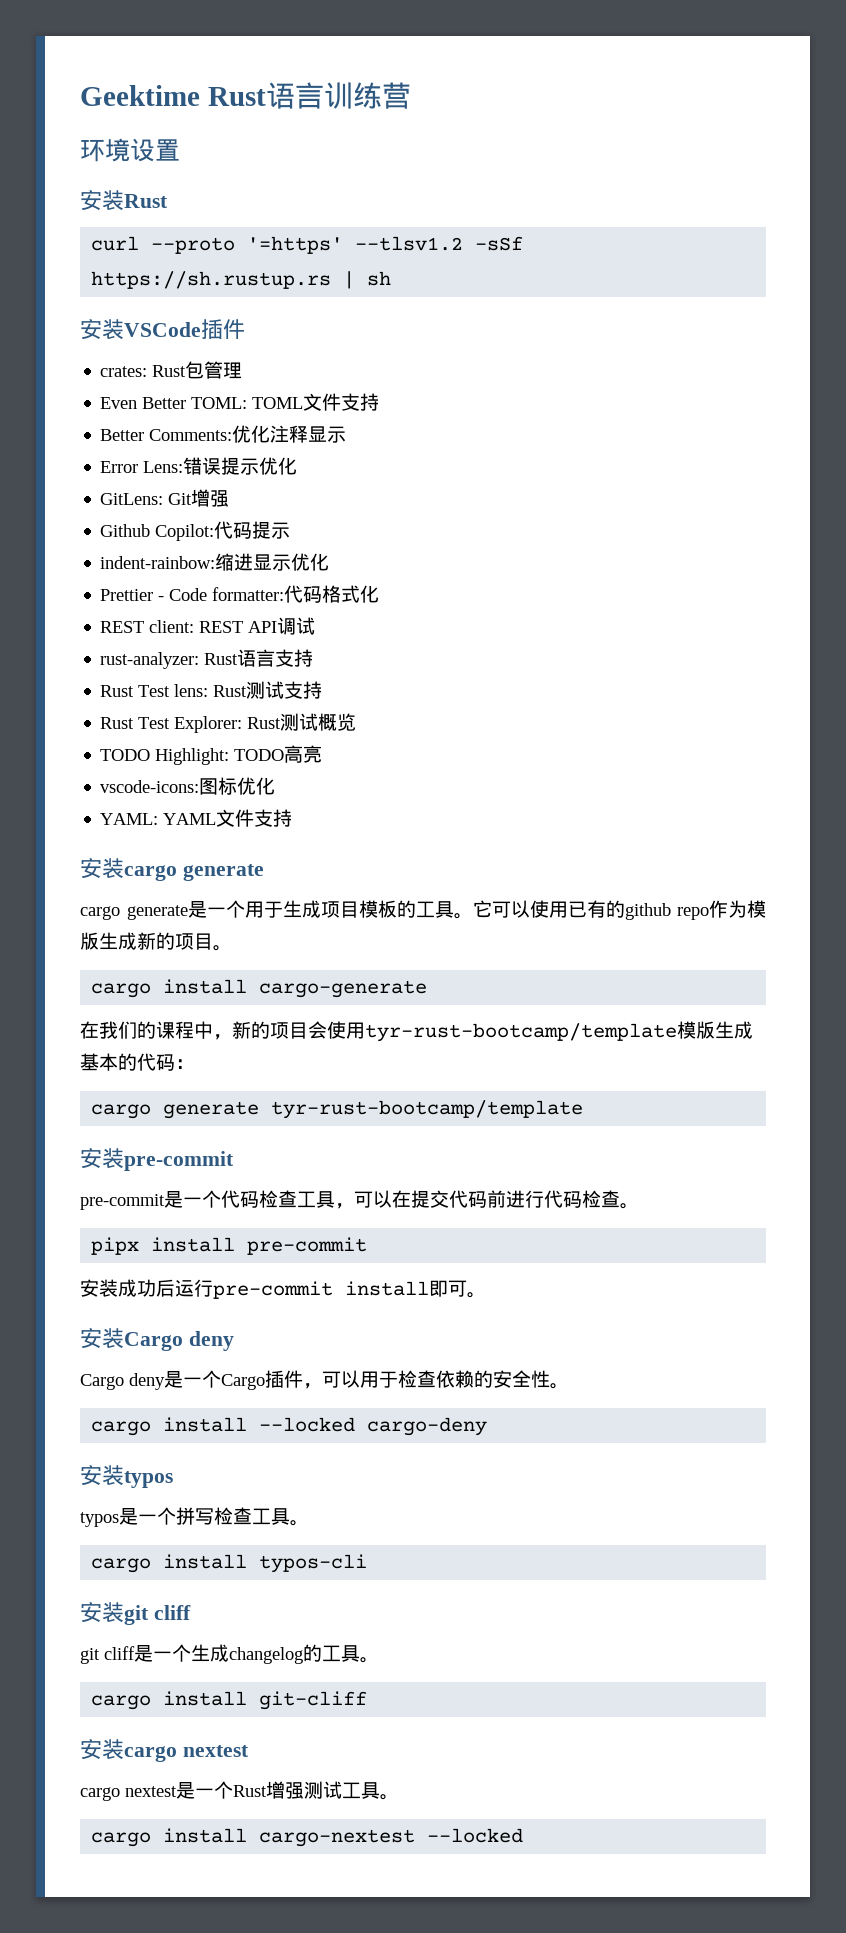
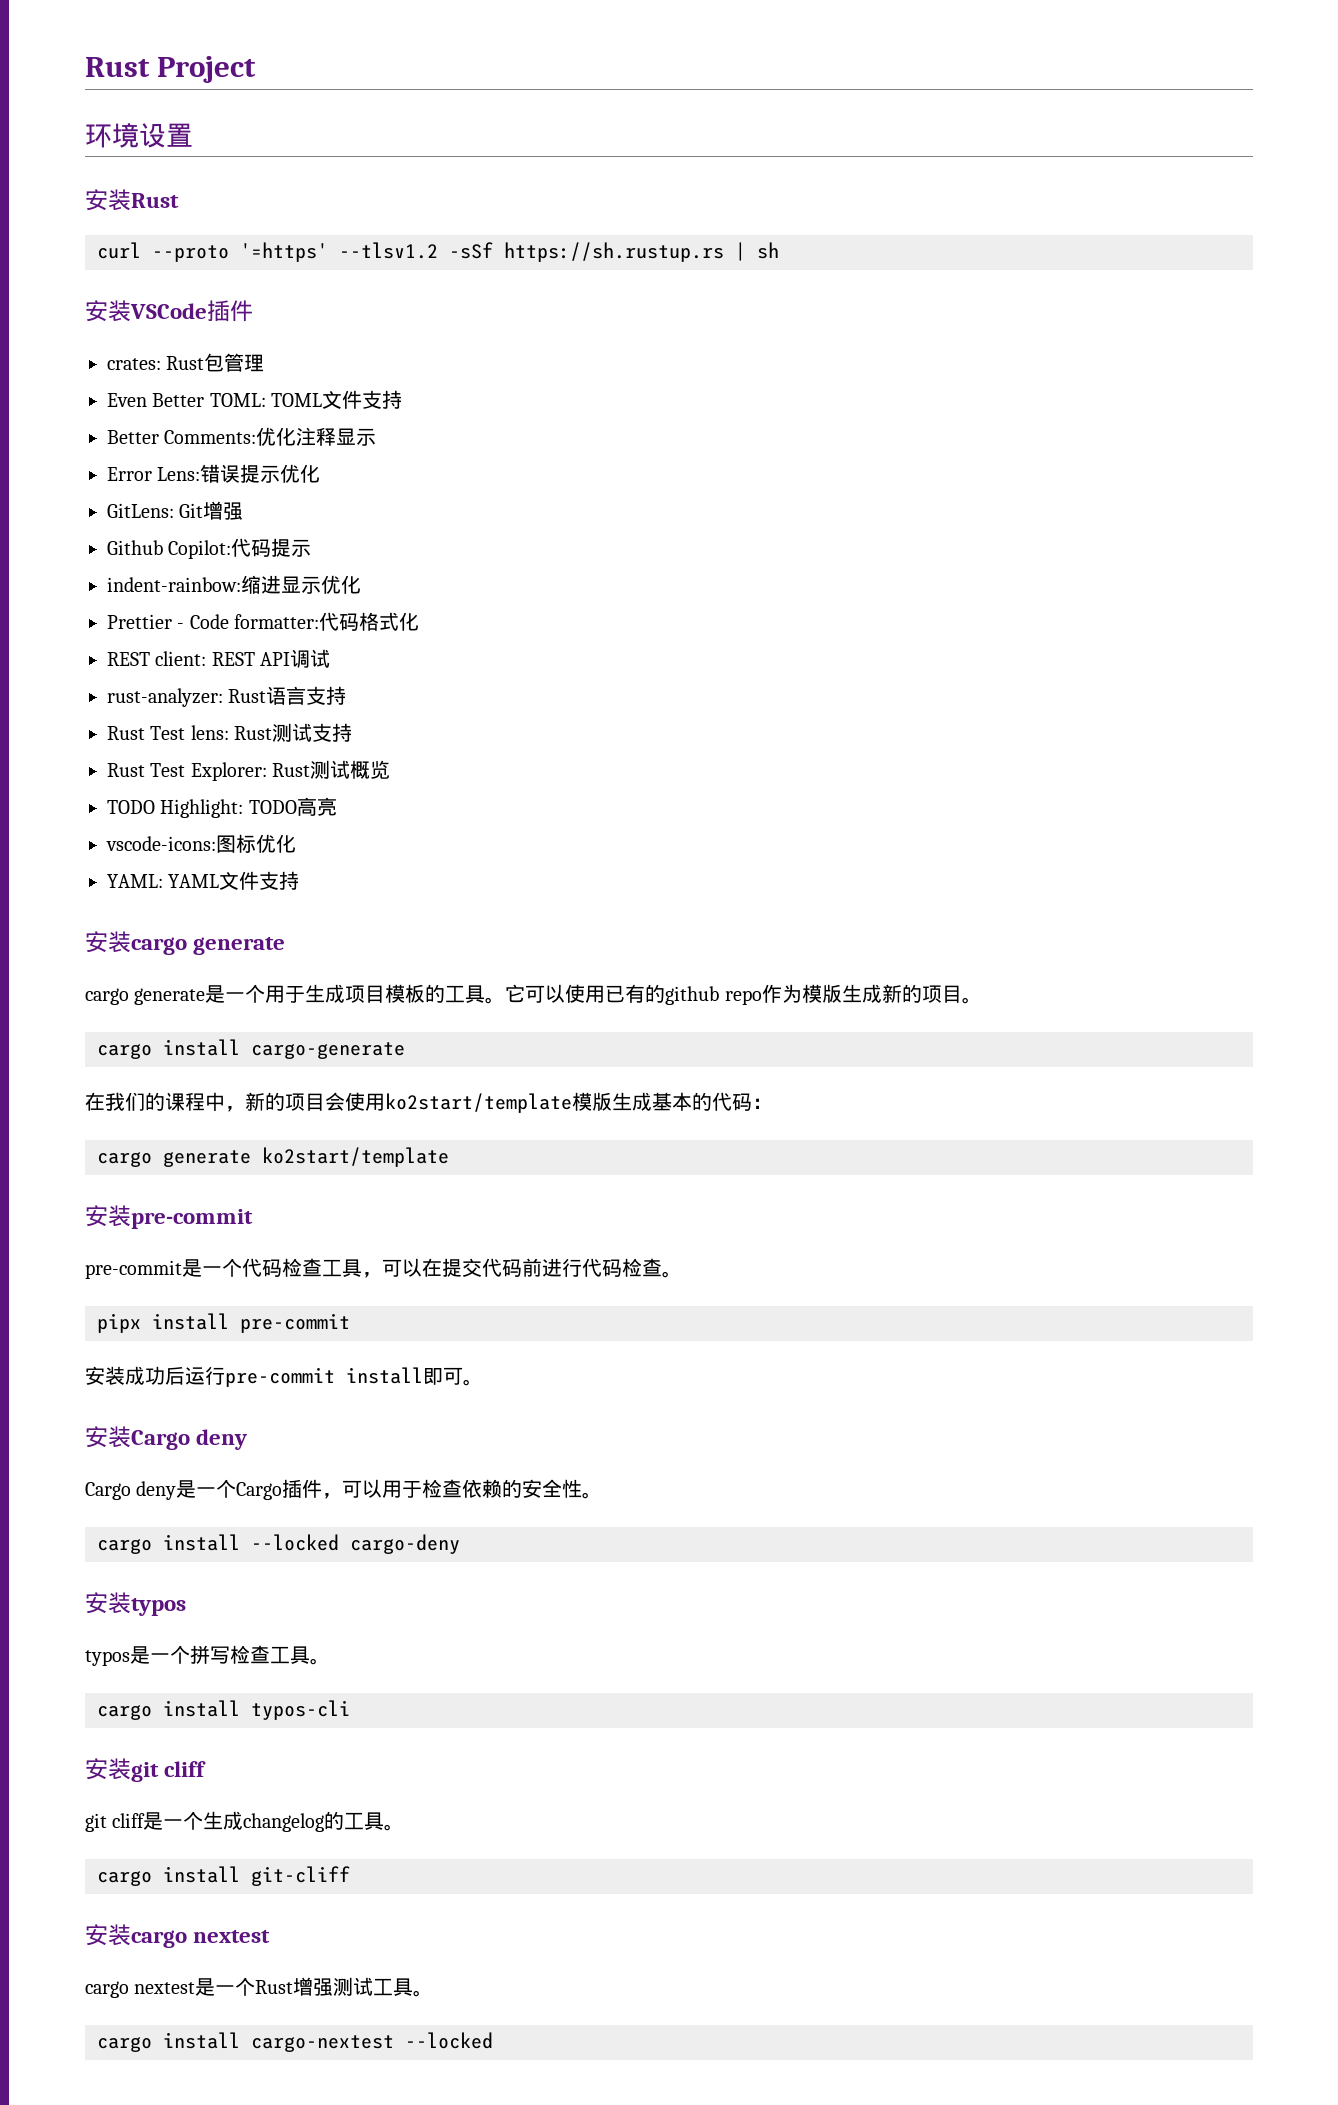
- Geektime Rust语言训练营
+ Rust Project
- 在我们的课程中，新的项目会使用tyr-rust-bootcamp/template模版生成基本的代码：
+ 在我们的课程中，新的项目会使用ko2start/template模版生成基本的代码：
- cargo generate tyr-rust-bootcamp/template
+ cargo generate ko2start/template

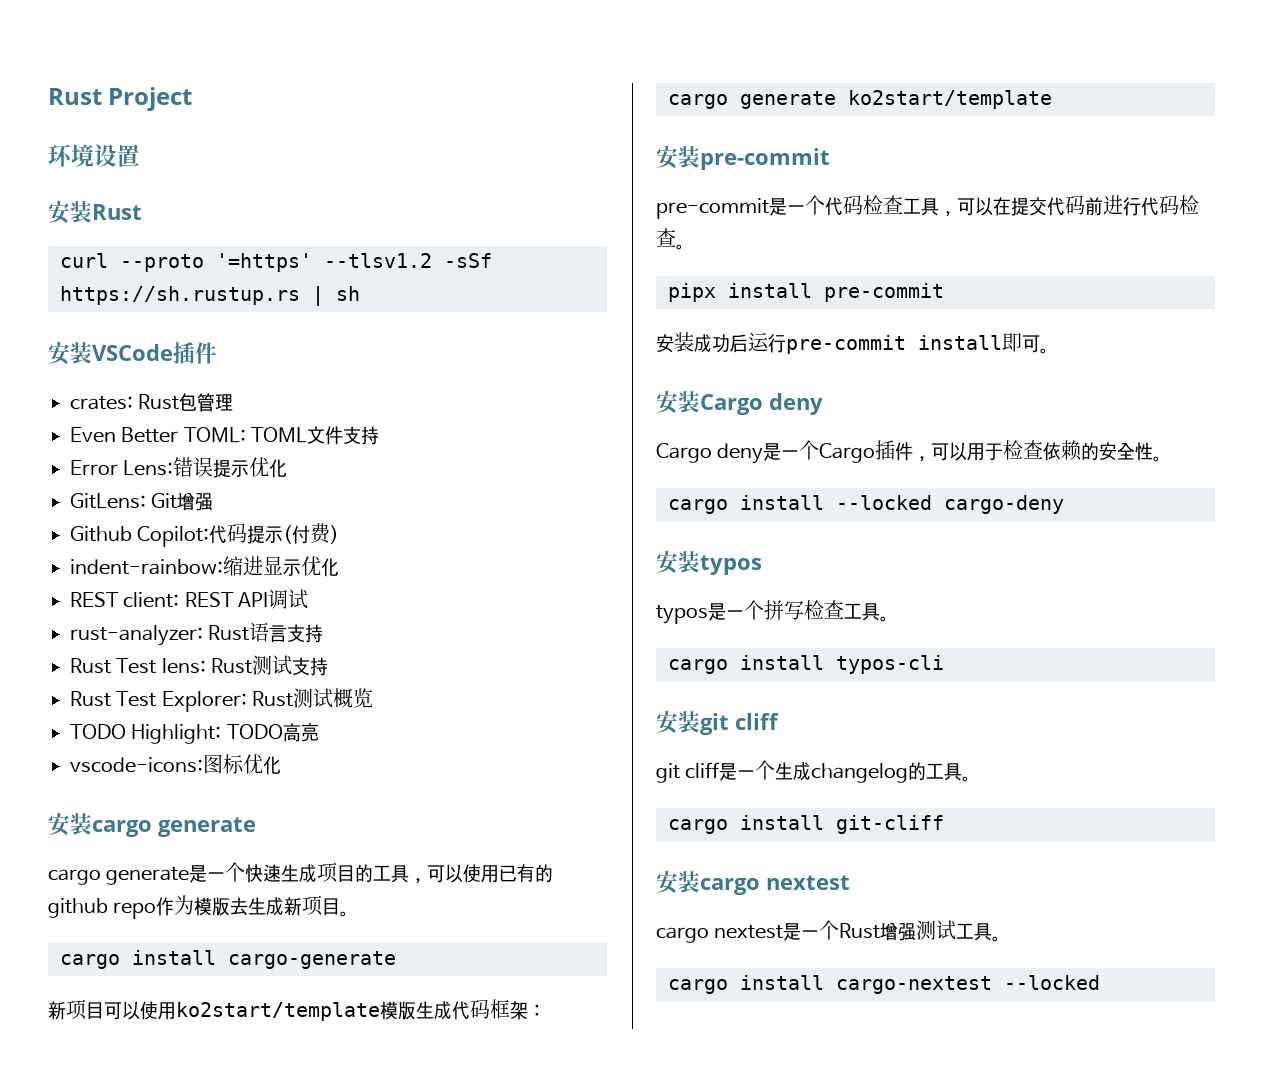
- Better Comments:优化注释显示
- Github Copilot:代码提示
+ Github Copilot:代码提示(付费)
- Prettier - Code formatter:代码格式化
- YAML: YAML文件支持
- cargo generate是一个用于生成项目模板的工具。它可以使用已有的github repo作为模版生成新的项目。
+ cargo generate是一个快速生成项目的工具，可以使用已有的github repo作为模版去生成新项目。
- 在我们的课程中，新的项目会使用ko2start/template模版生成基本的代码：
+ 新项目可以使用ko2start/template模版生成代码框架：

